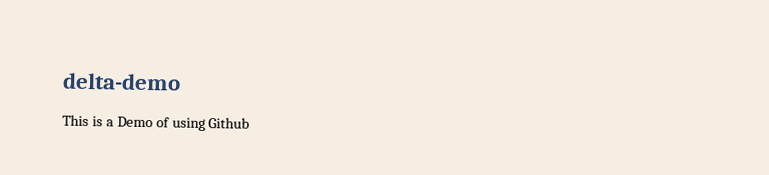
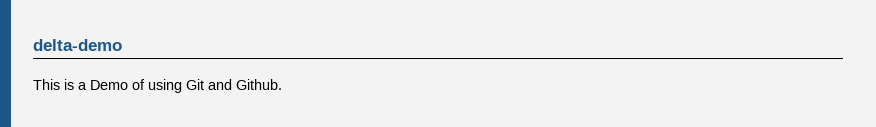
- This is a Demo of using Github
+ This is a Demo of using Git and Github.

